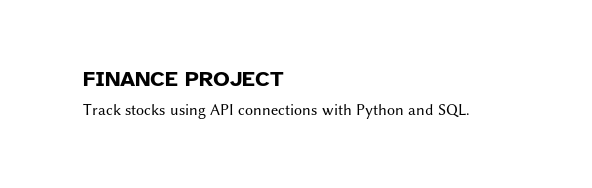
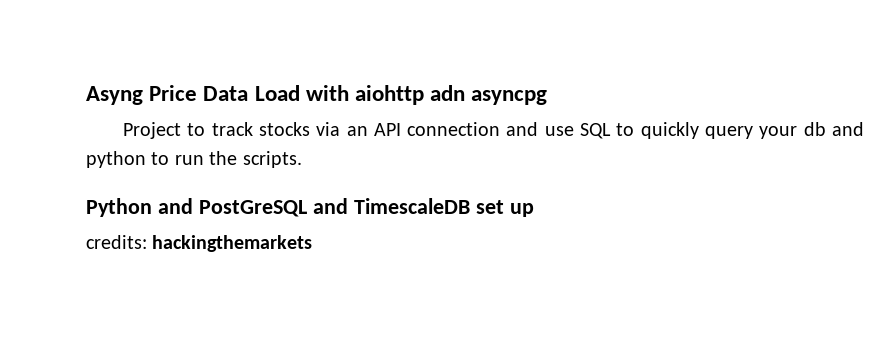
- FINANCE PROJECT
- Track stocks using API connections with Python and SQL.
+ Asyng Price Data Load with aiohttp adn asyncpg
+ Project to track stocks via an API connection and use SQL to quickly query your db and python to run the scripts.
+ Python and PostGreSQL and TimescaleDB set up
+ credits: hackingthemarkets

